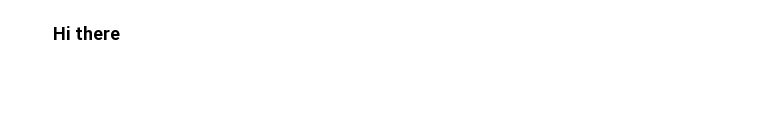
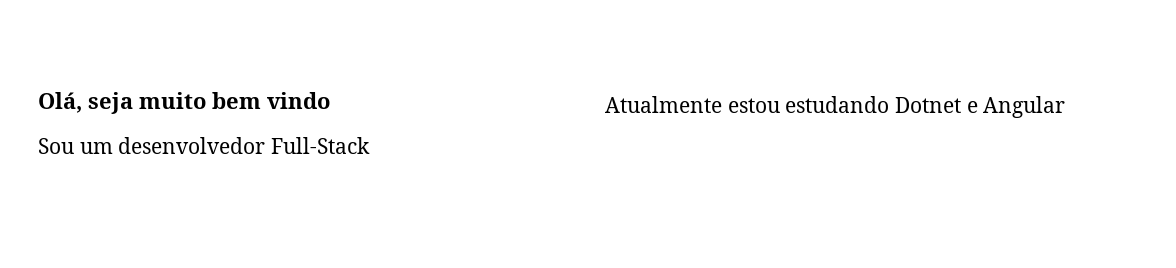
- Hi there
+ Olá, seja muito bem vindo
+ Sou um desenvolvedor Full-Stack
+ Atualmente estou estudando Dotnet e Angular

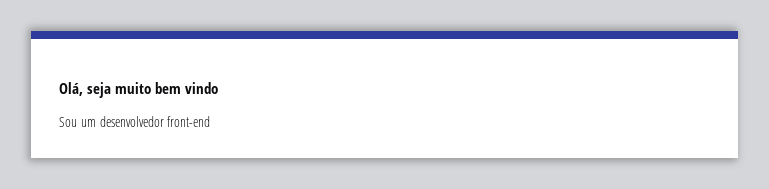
- Sou um desenvolvedor Full-Stack
- Atualmente estou estudando Dotnet e Angular
+ Sou um desenvolvedor front-end

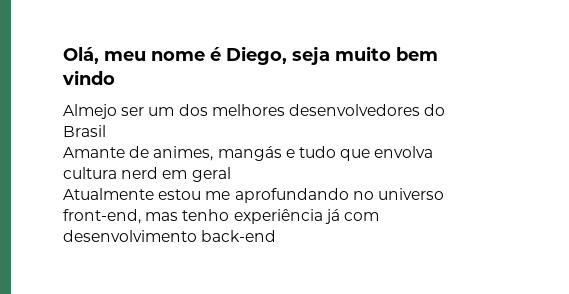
- Olá, seja muito bem vindo
+ Olá, meu nome é Diego, seja muito bem vindo
- Sou um desenvolvedor front-end
+ Almejo ser um dos melhores desenvolvedores do Brasil
+ Amante de animes, mangás e tudo que envolva cultura nerd em geral
+ Atualmente estou me aprofundando no universo front-end, mas tenho experiência já com desenvolvimento back-end

